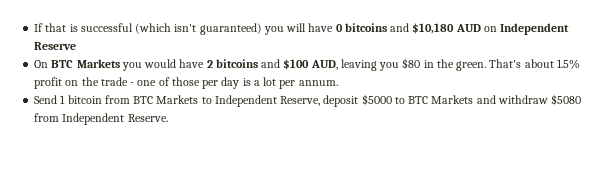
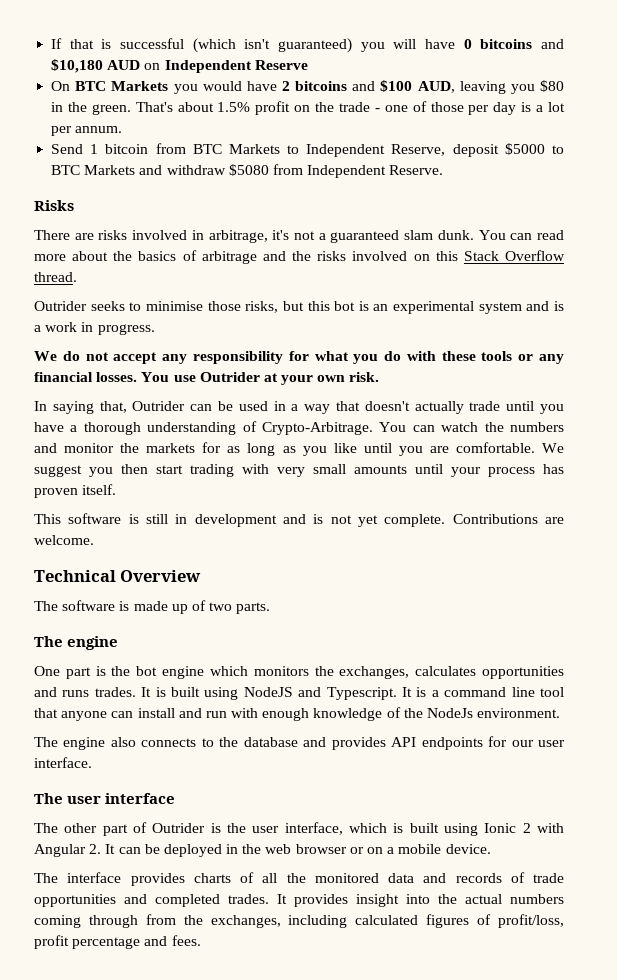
+ Risks
+ There are risks involved in arbitrage, it's not a guaranteed slam dunk. You can read more about the basics of arbitrage and the risks involved on this Stack Overflow thread.
+ Outrider seeks to minimise those risks, but this bot is an experimental system and is a work in progress.
+ We do not accept any responsibility for what you do with these tools or any financial losses. You use Outrider at your own risk.
+ In saying that, Outrider can be used in a way that doesn't actually trade until you have a thorough understanding of Crypto-Arbitrage. You can watch the numbers and monitor the markets for as long as you like until you are comfortable. We suggest you then start trading with very small amounts until your process has proven itself.
+ This software is still in development and is not yet complete. Contributions are welcome.
+ Technical Overview
+ The software is made up of two parts.
+ The engine
+ One part is the bot engine which monitors the exchanges, calculates opportunities and runs trades. It is built using NodeJS and Typescript. It is a command line tool that anyone can install and run with enough knowledge of the NodeJs environment.
+ The engine also connects to the database and provides API endpoints for our user interface.
+ The user interface
+ The other part of Outrider is the user interface, which is built using Ionic 2 with Angular 2. It can be deployed in the web browser or on a mobile device.
+ The interface provides charts of all the monitored data and records of trade opportunities and completed trades. It provides insight into the actual numbers coming through from the exchanges, including calculated figures of profit/loss, profit percentage and fees.

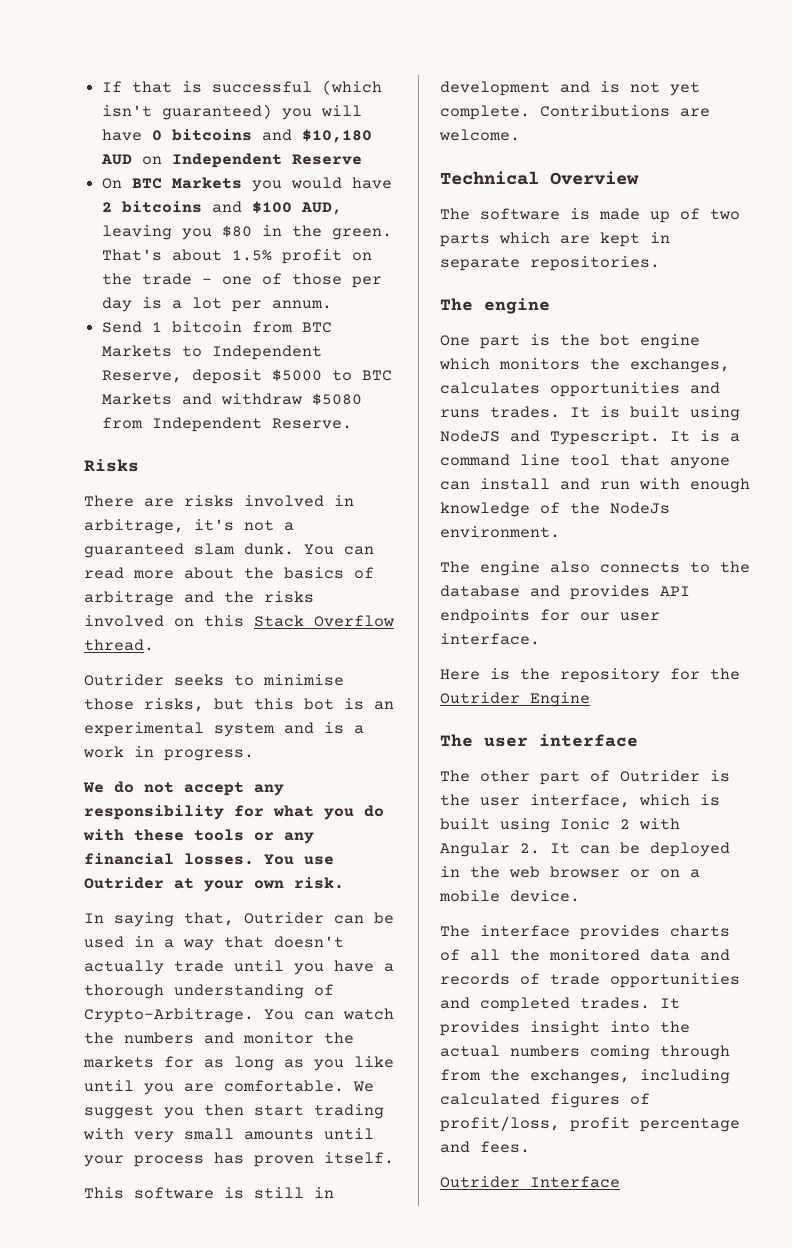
- The software is made up of two parts.
+ The software is made up of two parts which are kept in separate repositories.
+ Here is the repository for the Outrider Engine
+ Outrider Interface

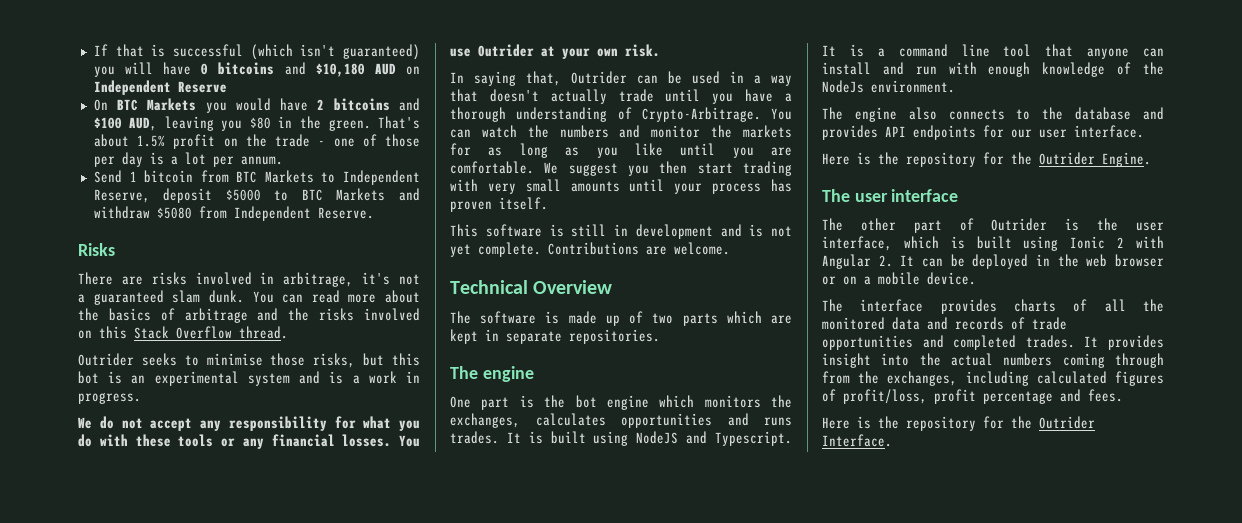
- Here is the repository for the Outrider Engine
+ Here is the repository for the Outrider Engine.
- Outrider Interface
+ Here is the repository for the Outrider Interface.

